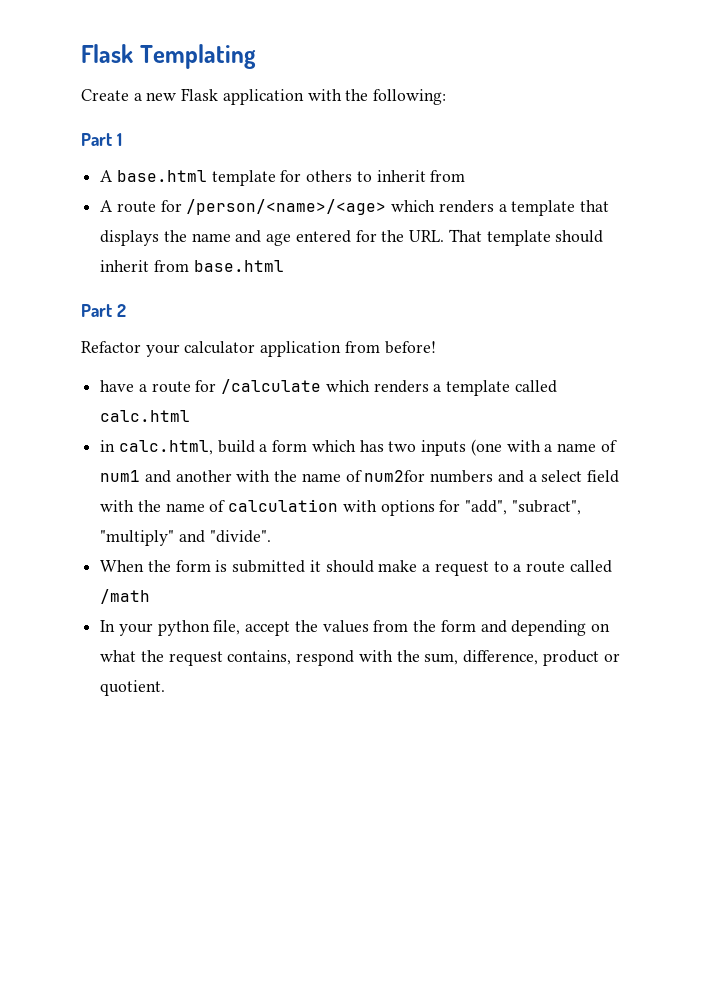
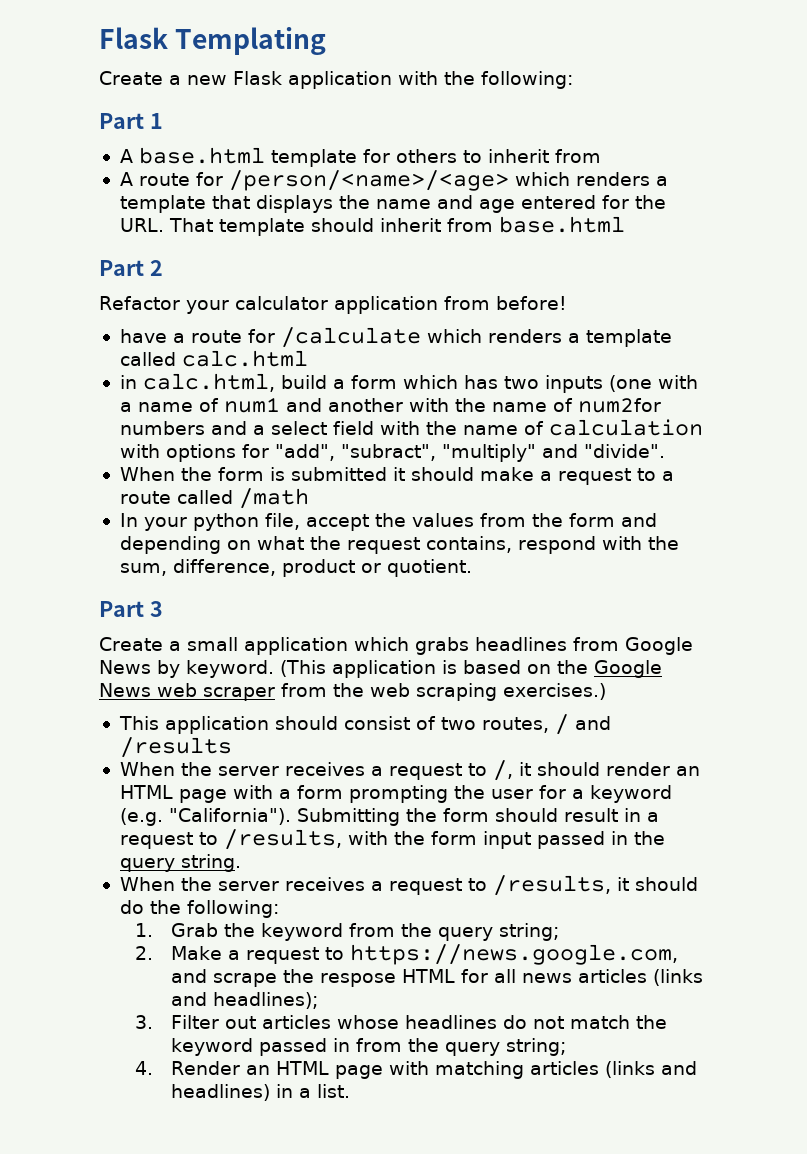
+ Part 3
+ Create a small application which grabs headlines from Google News by keyword. (This application is based on the Google News web scraper from the web scraping exercises.)
+ This application should consist of two routes, / and /results
+ When the server receives a request to /, it should render an HTML page with a form prompting the user for a keyword (e.g. "California"). Submitting the form should result in a request to /results, with the form input passed in the query string.
+ When the server receives a request to /results, it should do the following:
+ 1. Grab the keyword from the query string;
+ 2. Make a request to https://news.google.com, and scrape the respose HTML for all news articles (links and headlines);
+ 3. Filter out articles whose headlines do not match the keyword passed in from the query string;
+ 4. Render an HTML page with matching articles (links and headlines) in a list.

